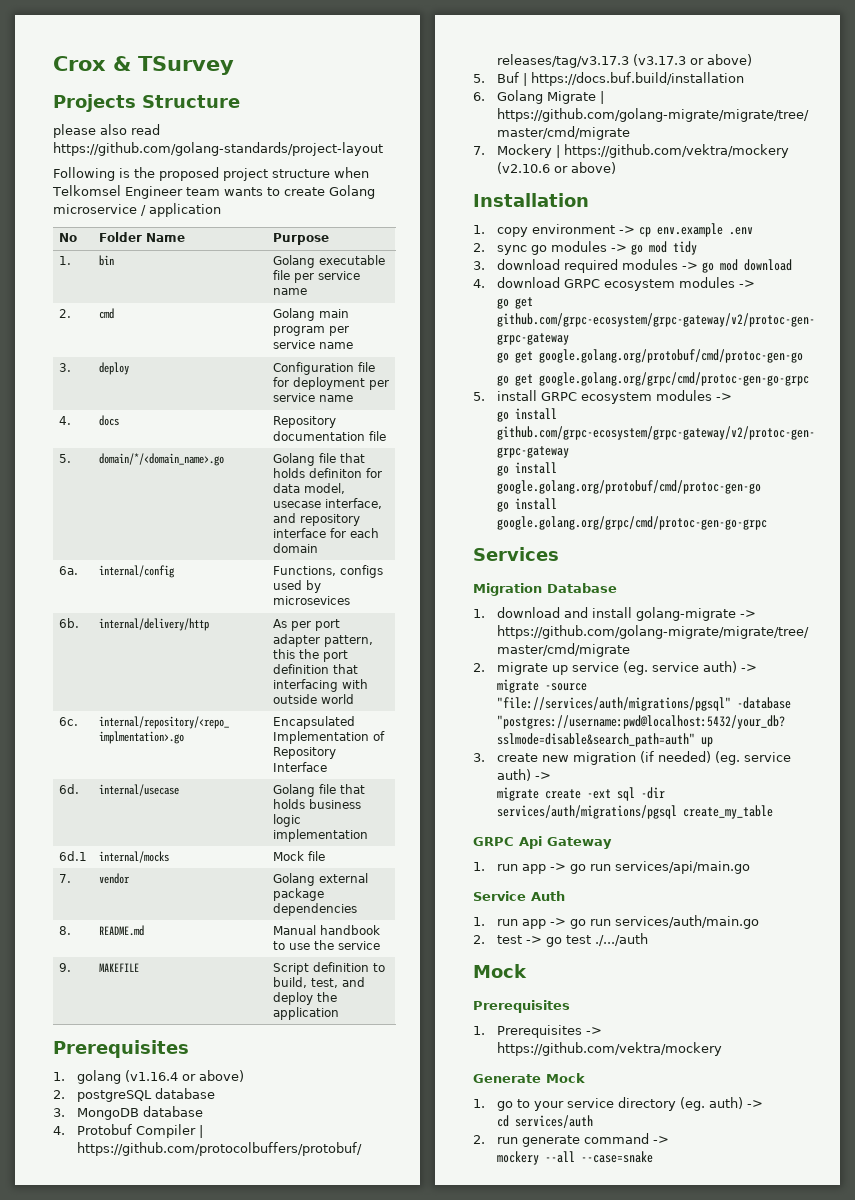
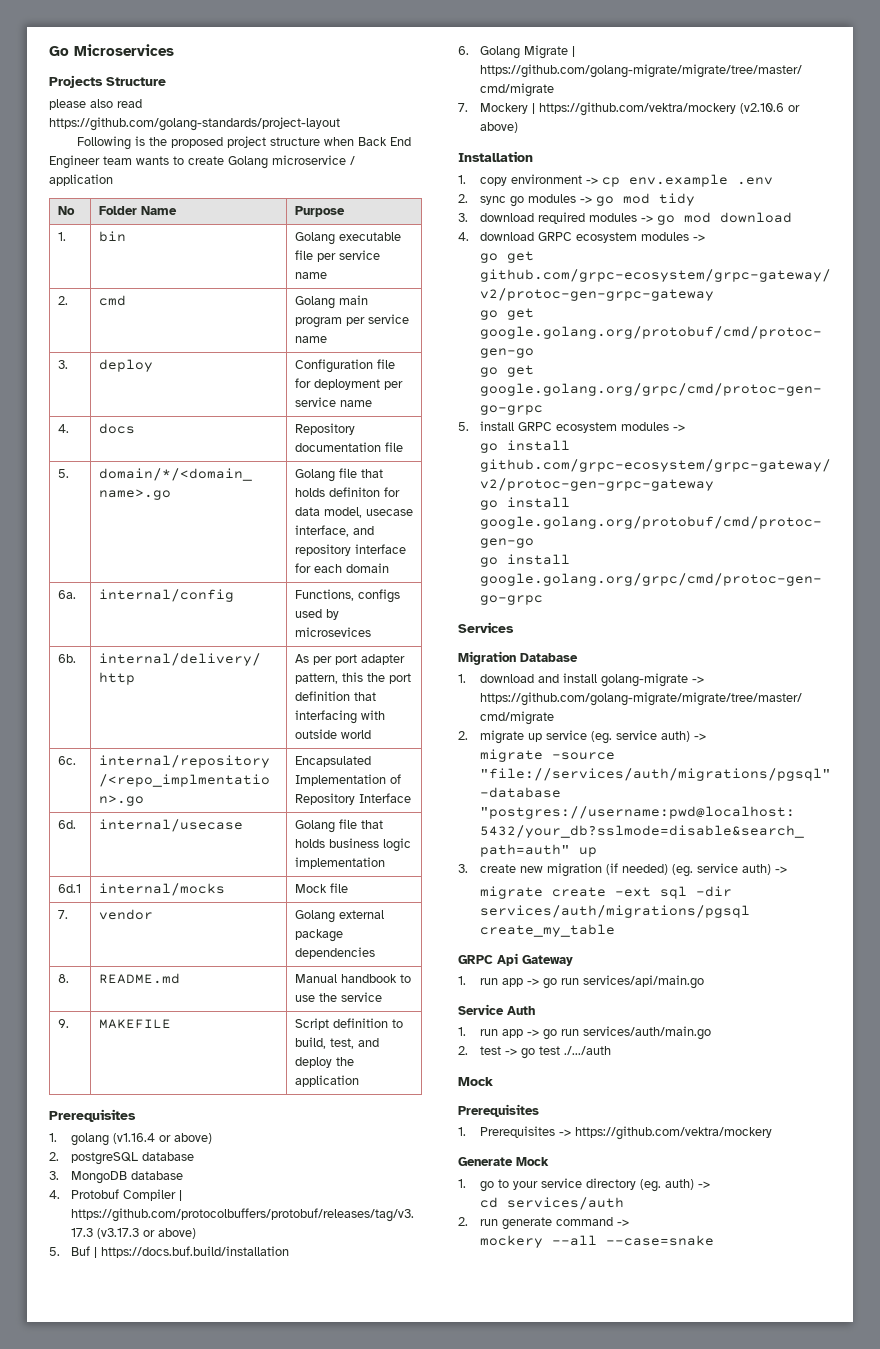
- Crox & TSurvey
+ Go Microservices
- Following is the proposed project structure when Telkomsel Engineer team wants to create Golang microservice / application
+ Following is the proposed project structure when Back End Engineer team wants to create Golang microservice / application

